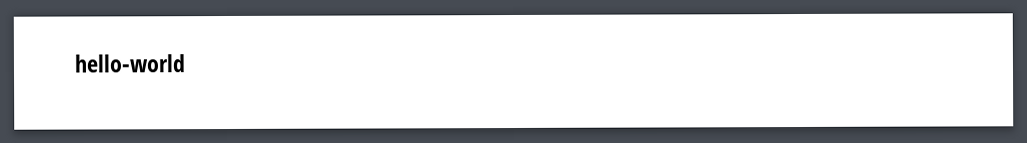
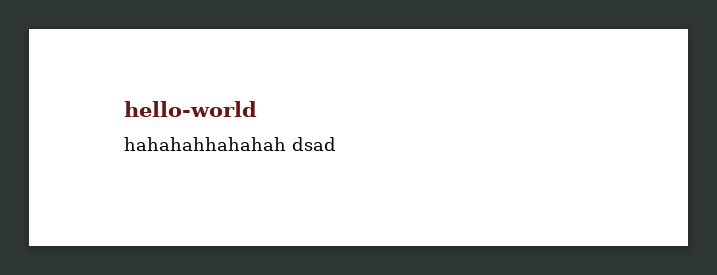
+ hahahahhahahah dsad

